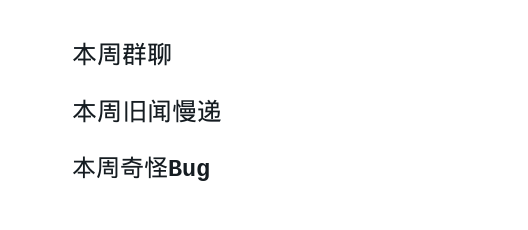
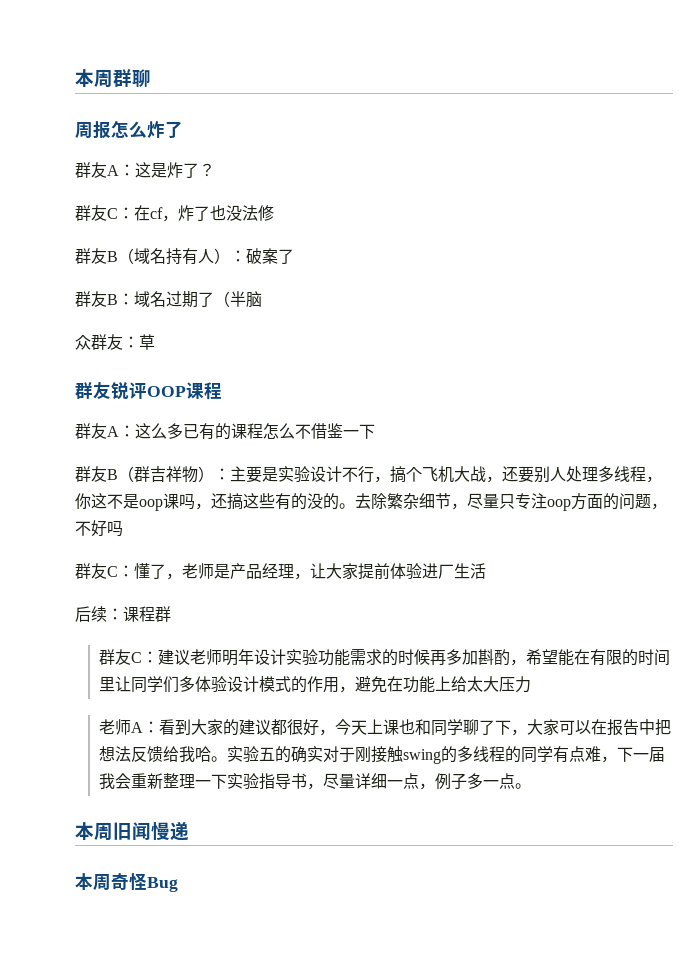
+ 周报怎么炸了
+ 群友A：这是炸了？
+ 群友C：在cf，炸了也没法修
+ 群友B（域名持有人）：破案了
+ 群友B：域名过期了（半脑
+ 众群友：草
+ 群友锐评OOP课程
+ 群友A：这么多已有的课程怎么不借鉴一下
+ 群友B（群吉祥物）：主要是实验设计不行，搞个飞机大战，还要别人处理多线程，你这不是oop课吗，还搞这些有的没的。去除繁杂细节，尽量只专注oop方面的问题，不好吗
+ 群友C：懂了，老师是产品经理，让大家提前体验进厂生活
+ 后续：课程群
+ 群友C：建议老师明年设计实验功能需求的时候再多加斟酌，希望能在有限的时间里让同学们多体验设计模式的作用，避免在功能上给太大压力
+ 老师A：看到大家的建议都很好，今天上课也和同学聊了下，大家可以在报告中把想法反馈给我哈。实验五的确实对于刚接触swing的多线程的同学有点难，下一届我会重新整理一下实验指导书，尽量详细一点，例子多一点。

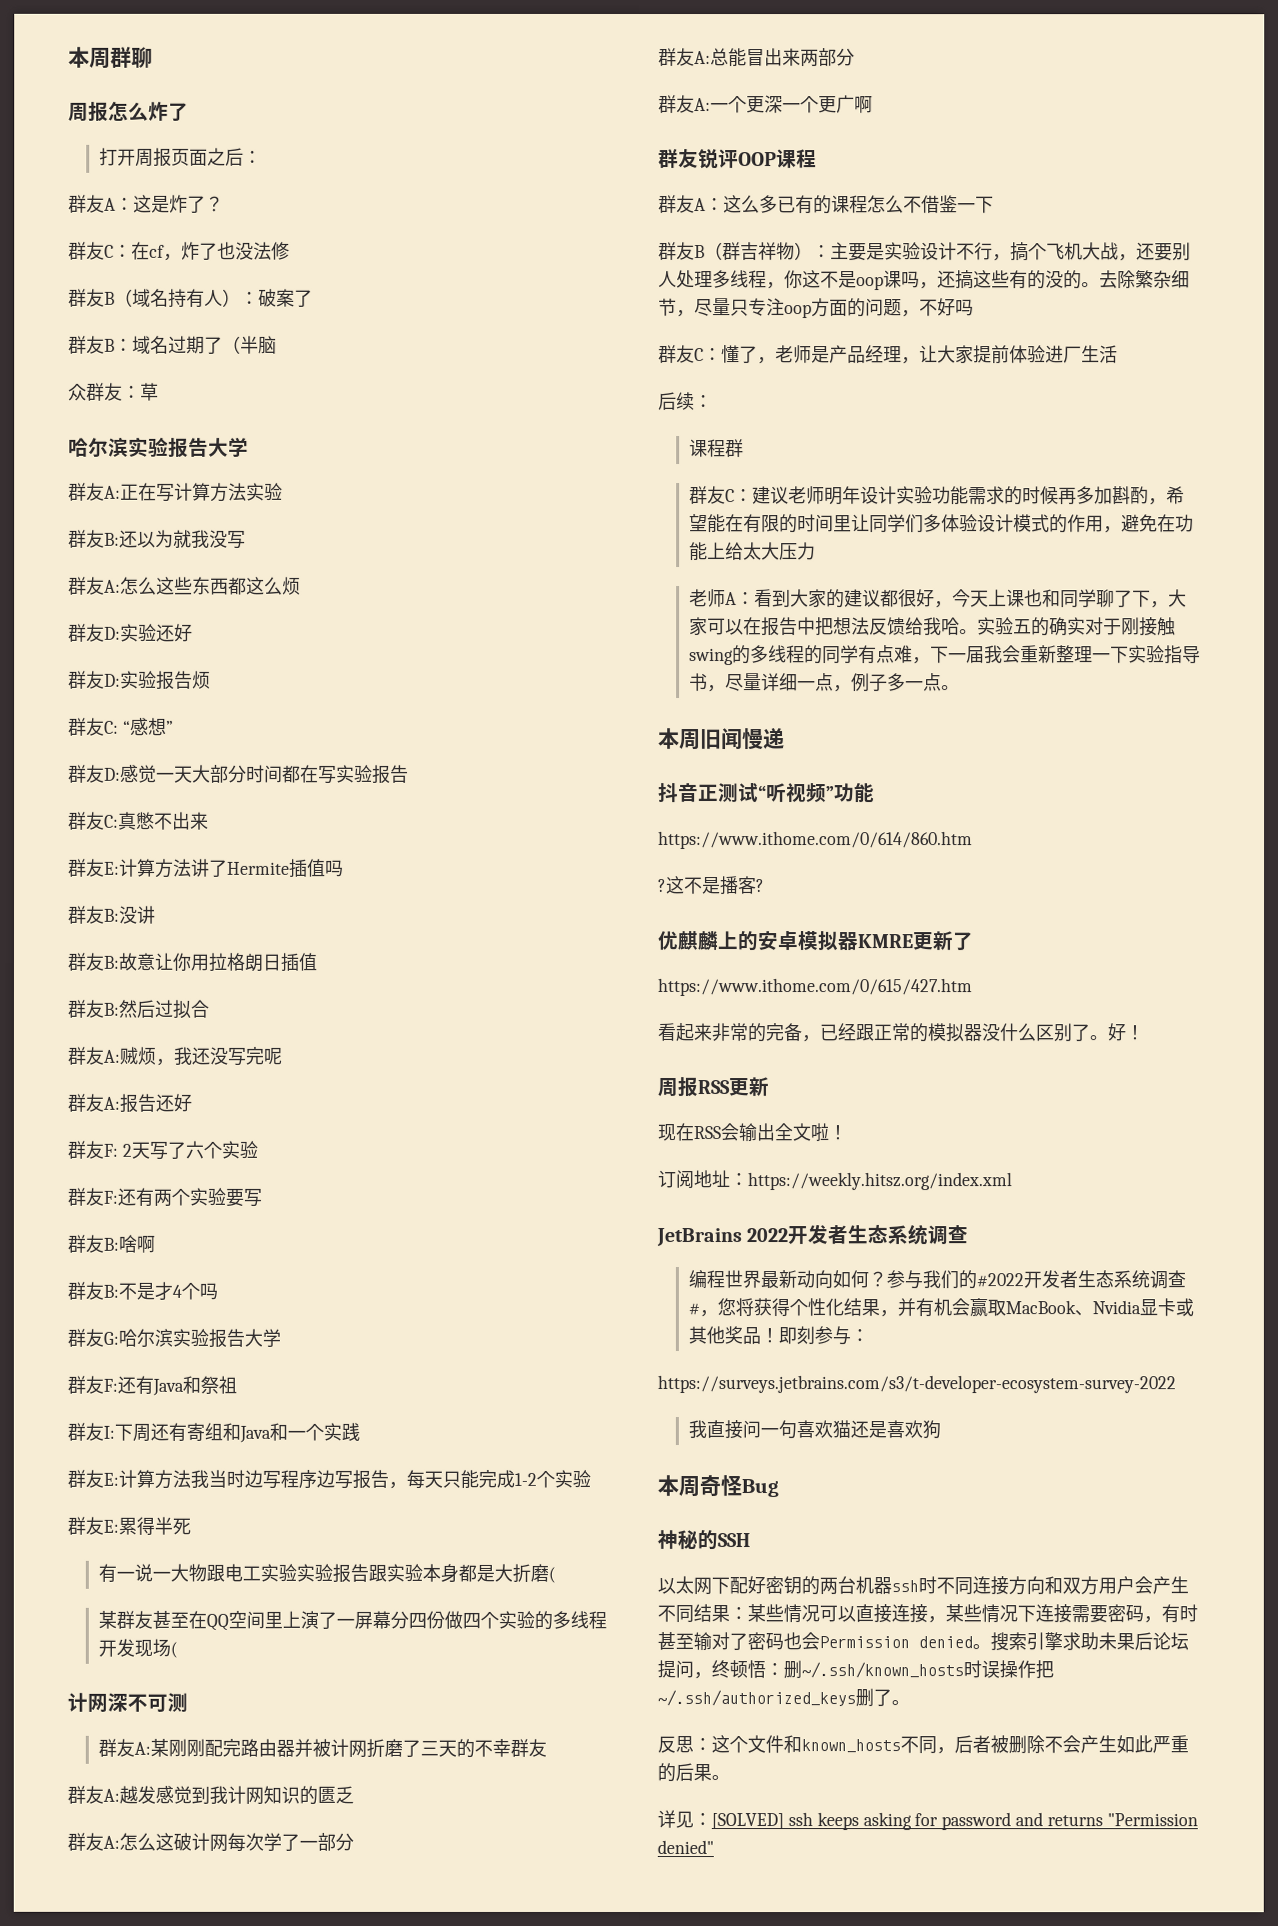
+ 打开周报页面之后：
  众群友：草
+ 哈尔滨实验报告大学
+ 群友A:正在写计算方法实验
+ 群友B:还以为就我没写
+ 群友A:怎么这些东西都这么烦
+ 群友D:实验还好
+ 群友D:实验报告烦
+ 群友C: “感想”
+ 群友D:感觉一天大部分时间都在写实验报告
+ 群友C:真憋不出来
+ 群友E:计算方法讲了Hermite插值吗
+ 群友B:没讲
+ 群友B:故意让你用拉格朗日插值
+ 群友B:然后过拟合
+ 群友A:贼烦，我还没写完呢
+ 群友A:报告还好
+ 群友F: 2天写了六个实验
+ 群友F:还有两个实验要写
+ 群友B:啥啊
+ 群友B:不是才4个吗
+ 群友G:哈尔滨实验报告大学
+ 群友F:还有Java和祭祖
+ 群友I:下周还有寄组和Java和一个实践
+ 群友E:计算方法我当时边写程序边写报告，每天只能完成1-2个实验
+ 群友E:累得半死
+ 有一说一大物跟电工实验实验报告跟实验本身都是大折磨(
+ 某群友甚至在QQ空间里上演了一屏幕分四份做四个实验的多线程开发现场(
+ 计网深不可测
+ 群友A:某刚刚配完路由器并被计网折磨了三天的不幸群友
+ 群友A:越发感觉到我计网知识的匮乏
+ 群友A:怎么这破计网每次学了一部分
+ 群友A:总能冒出来两部分
+ 群友A:一个更深一个更广啊
- 后续：课程群
+ 后续：
+ 课程群
+ 抖音正测试“听视频”功能
+ https://www.ithome.com/0/614/860.htm
+ ?这不是播客?
+ 优麒麟上的安卓模拟器KMRE更新了
+ https://www.ithome.com/0/615/427.htm
+ 看起来非常的完备，已经跟正常的模拟器没什么区别了。好！
+ 周报RSS更新
+ 现在RSS会输出全文啦！
+ 订阅地址：https://weekly.hitsz.org/index.xml
+ JetBrains 2022开发者生态系统调查
+ 编程世界最新动向如何？参与我们的#2022开发者生态系统调查#，您将获得个性化结果，并有机会赢取MacBook、Nvidia显卡或其他奖品！即刻参与：
+ https://surveys.jetbrains.com/s3/t-developer-ecosystem-survey-2022
+ 我直接问一句喜欢猫还是喜欢狗
  本周奇怪Bug
+ 神秘的SSH
+ 以太网下配好密钥的两台机器ssh时不同连接方向和双方用户会产生不同结果：某些情况可以直接连接，某些情况下连接需要密码，有时甚至输对了密码也会Permission denied。搜索引擎求助未果后论坛提问，终顿悟：删~/.ssh/known_hosts时误操作把~/.ssh/authorized_keys删了。
+ 反思：这个文件和known_hosts不同，后者被删除不会产生如此严重的后果。
+ 详见：[SOLVED] ssh keeps asking for password and returns "Permission denied"

